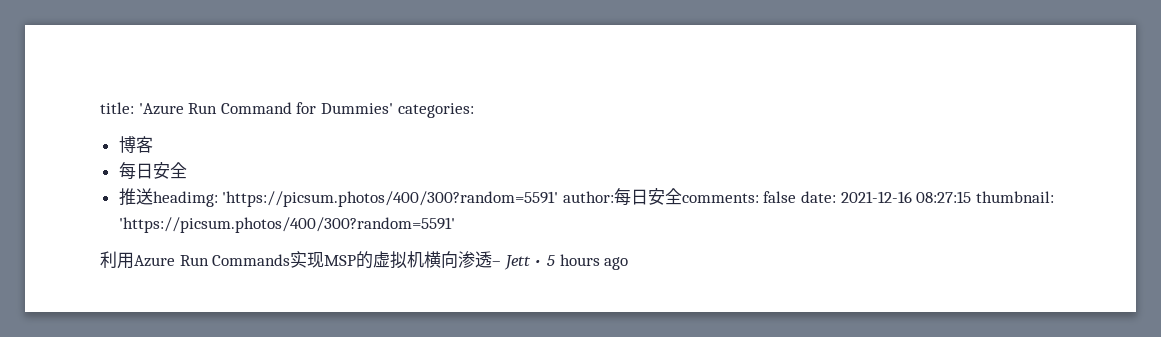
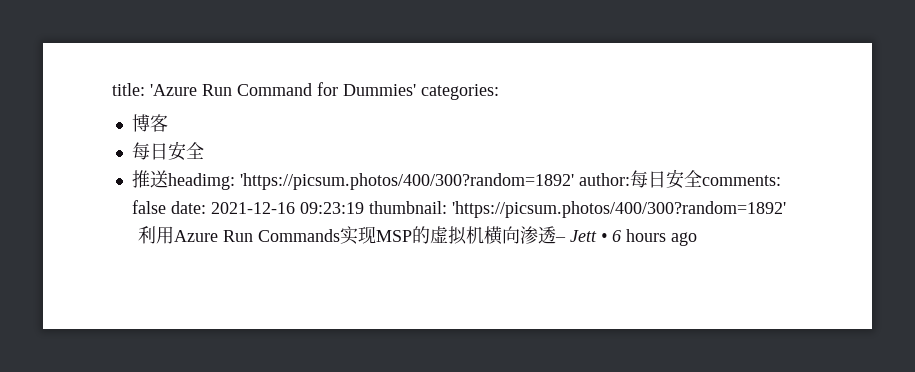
- 推送headimg: 'https://picsum.photos/400/300?random=5591' author:每日安全comments: false date: 2021-12-16 08:27:15 thumbnail: 'https://picsum.photos/400/300?random=5591'
+ 推送headimg: 'https://picsum.photos/400/300?random=1892' author:每日安全comments: false date: 2021-12-16 09:23:19 thumbnail: 'https://picsum.photos/400/300?random=1892'
- 利用Azure Run Commands实现MSP的虚拟机横向渗透– Jett • 5 hours ago
+ 利用Azure Run Commands实现MSP的虚拟机横向渗透– Jett • 6 hours ago

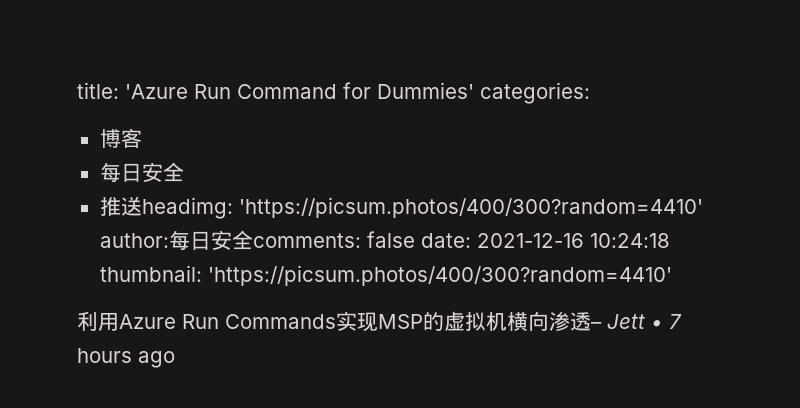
- 推送headimg: 'https://picsum.photos/400/300?random=1892' author:每日安全comments: false date: 2021-12-16 09:23:19 thumbnail: 'https://picsum.photos/400/300?random=1892'
+ 推送headimg: 'https://picsum.photos/400/300?random=4410' author:每日安全comments: false date: 2021-12-16 10:24:18 thumbnail: 'https://picsum.photos/400/300?random=4410'
- 利用Azure Run Commands实现MSP的虚拟机横向渗透– Jett • 6 hours ago
+ 利用Azure Run Commands实现MSP的虚拟机横向渗透– Jett • 7 hours ago

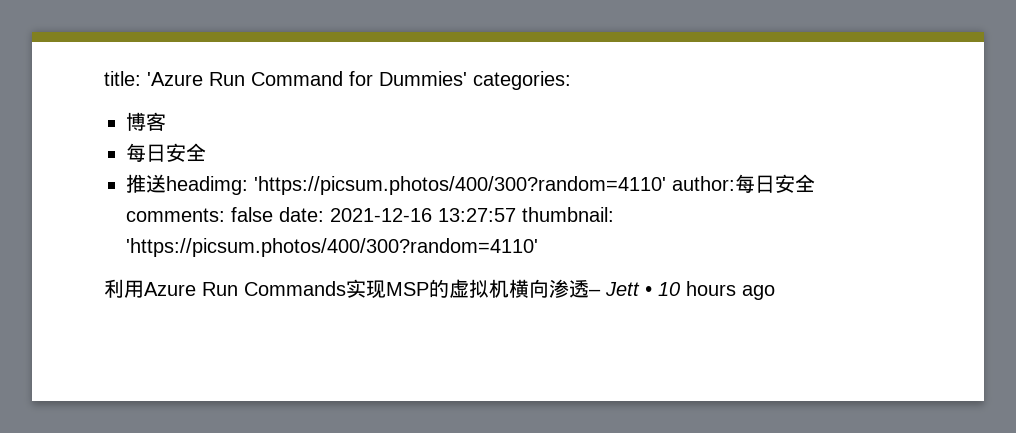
- 推送headimg: 'https://picsum.photos/400/300?random=4410' author:每日安全comments: false date: 2021-12-16 10:24:18 thumbnail: 'https://picsum.photos/400/300?random=4410'
+ 推送headimg: 'https://picsum.photos/400/300?random=4110' author:每日安全comments: false date: 2021-12-16 13:27:57 thumbnail: 'https://picsum.photos/400/300?random=4110'
- 利用Azure Run Commands实现MSP的虚拟机横向渗透– Jett • 7 hours ago
+ 利用Azure Run Commands实现MSP的虚拟机横向渗透– Jett • 10 hours ago

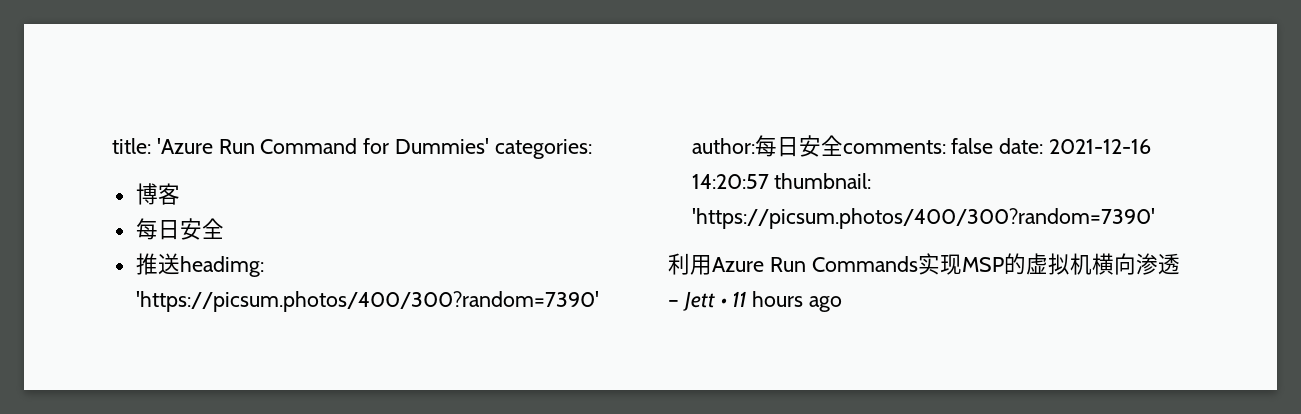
- 推送headimg: 'https://picsum.photos/400/300?random=4110' author:每日安全comments: false date: 2021-12-16 13:27:57 thumbnail: 'https://picsum.photos/400/300?random=4110'
+ 推送headimg: 'https://picsum.photos/400/300?random=7390' author:每日安全comments: false date: 2021-12-16 14:20:57 thumbnail: 'https://picsum.photos/400/300?random=7390'
- 利用Azure Run Commands实现MSP的虚拟机横向渗透– Jett • 10 hours ago
+ 利用Azure Run Commands实现MSP的虚拟机横向渗透– Jett • 11 hours ago

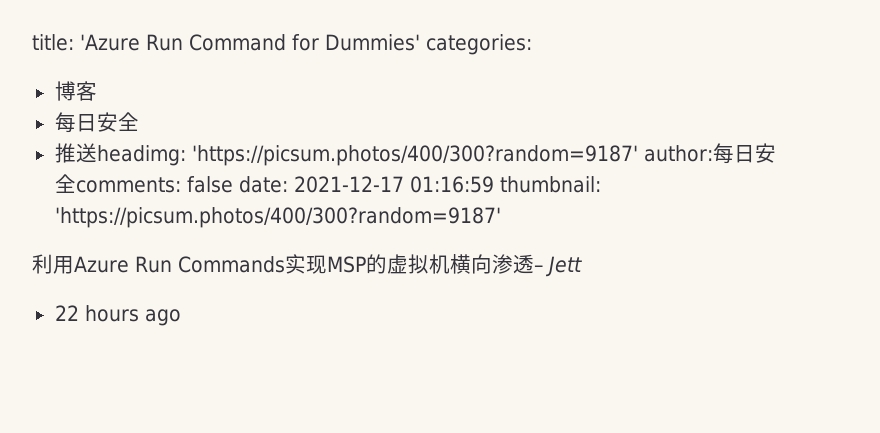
- 推送headimg: 'https://picsum.photos/400/300?random=7390' author:每日安全comments: false date: 2021-12-16 14:20:57 thumbnail: 'https://picsum.photos/400/300?random=7390'
+ 推送headimg: 'https://picsum.photos/400/300?random=9187' author:每日安全comments: false date: 2021-12-17 01:16:59 thumbnail: 'https://picsum.photos/400/300?random=9187'
- 利用Azure Run Commands实现MSP的虚拟机横向渗透– Jett • 11 hours ago
+ 利用Azure Run Commands实现MSP的虚拟机横向渗透– Jett
+ 22 hours ago

